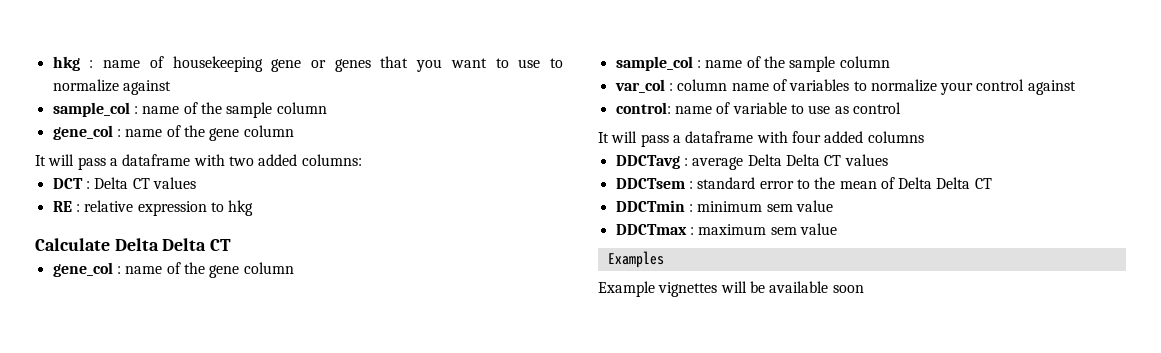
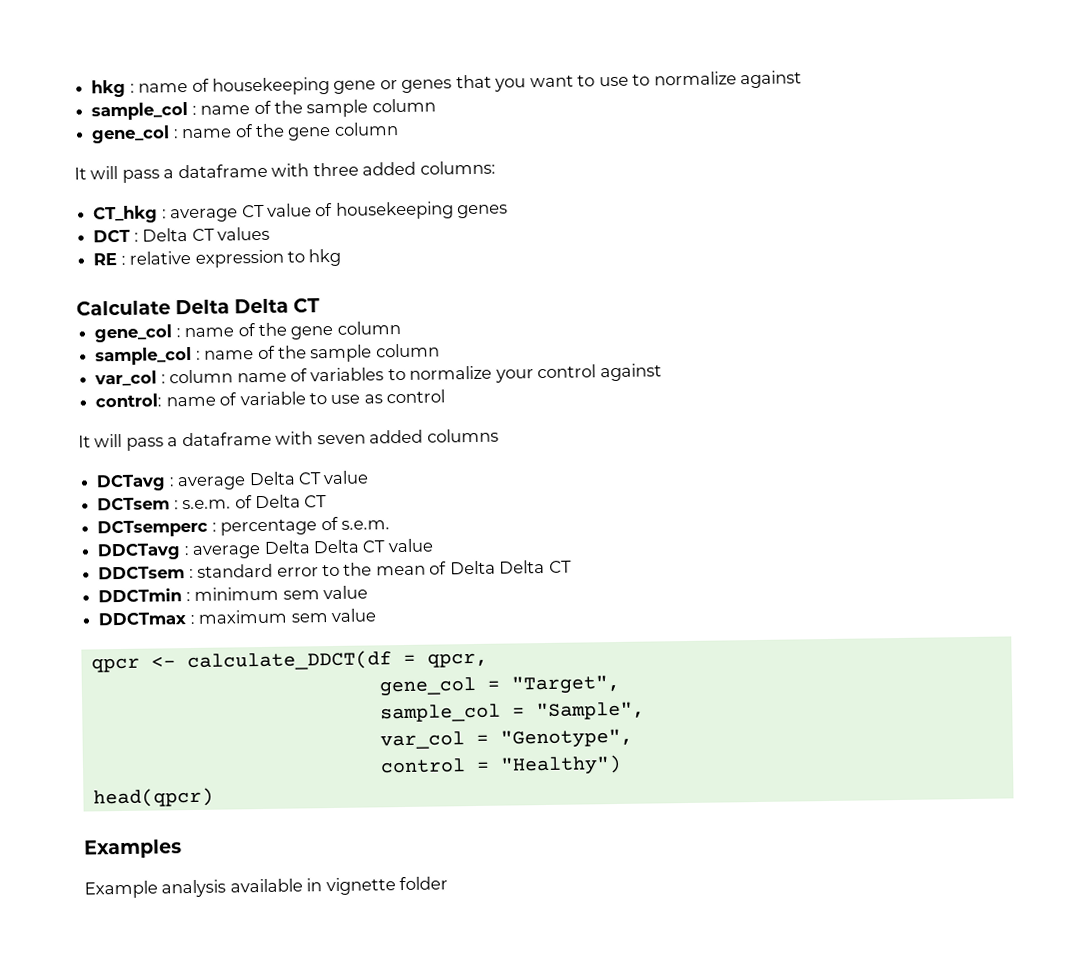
- It will pass a dataframe with two added columns:
+ It will pass a dataframe with three added columns:
+ CT_hkg : average CT value of housekeeping genes
- It will pass a dataframe with four added columns
+ It will pass a dataframe with seven added columns
+ DCTavg : average Delta CT value
+ DCTsem : s.e.m. of Delta CT
+ DCTsemperc : percentage of s.e.m.
- DDCTavg : average Delta Delta CT values
+ DDCTavg : average Delta Delta CT value
+ qpcr <- calculate_DDCT(df = qpcr,
+ gene_col = "Target",
+ sample_col = "Sample",
+ var_col = "Genotype",
+ control = "Healthy")
+ head(qpcr)
  Examples
- Example vignettes will be available soon
+ Example analysis available in vignette folder

